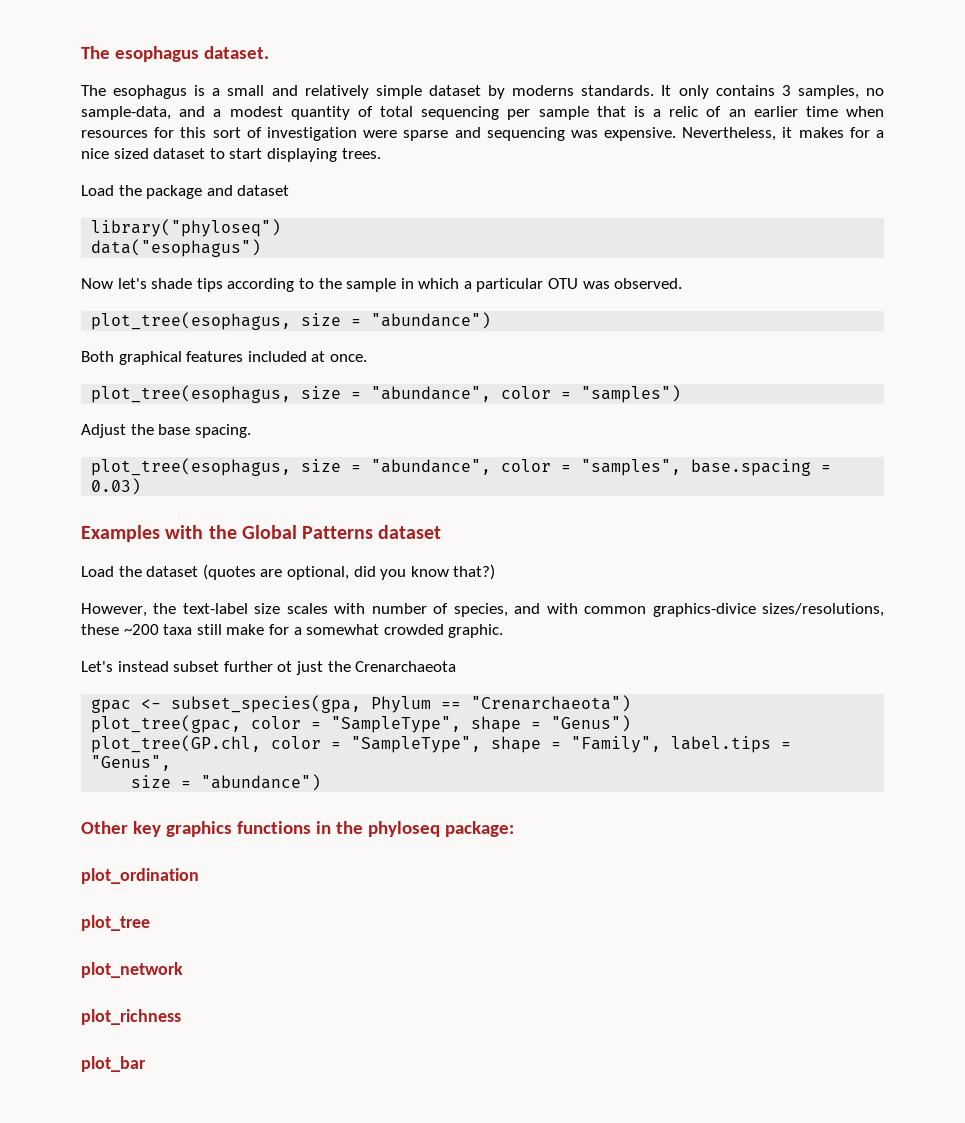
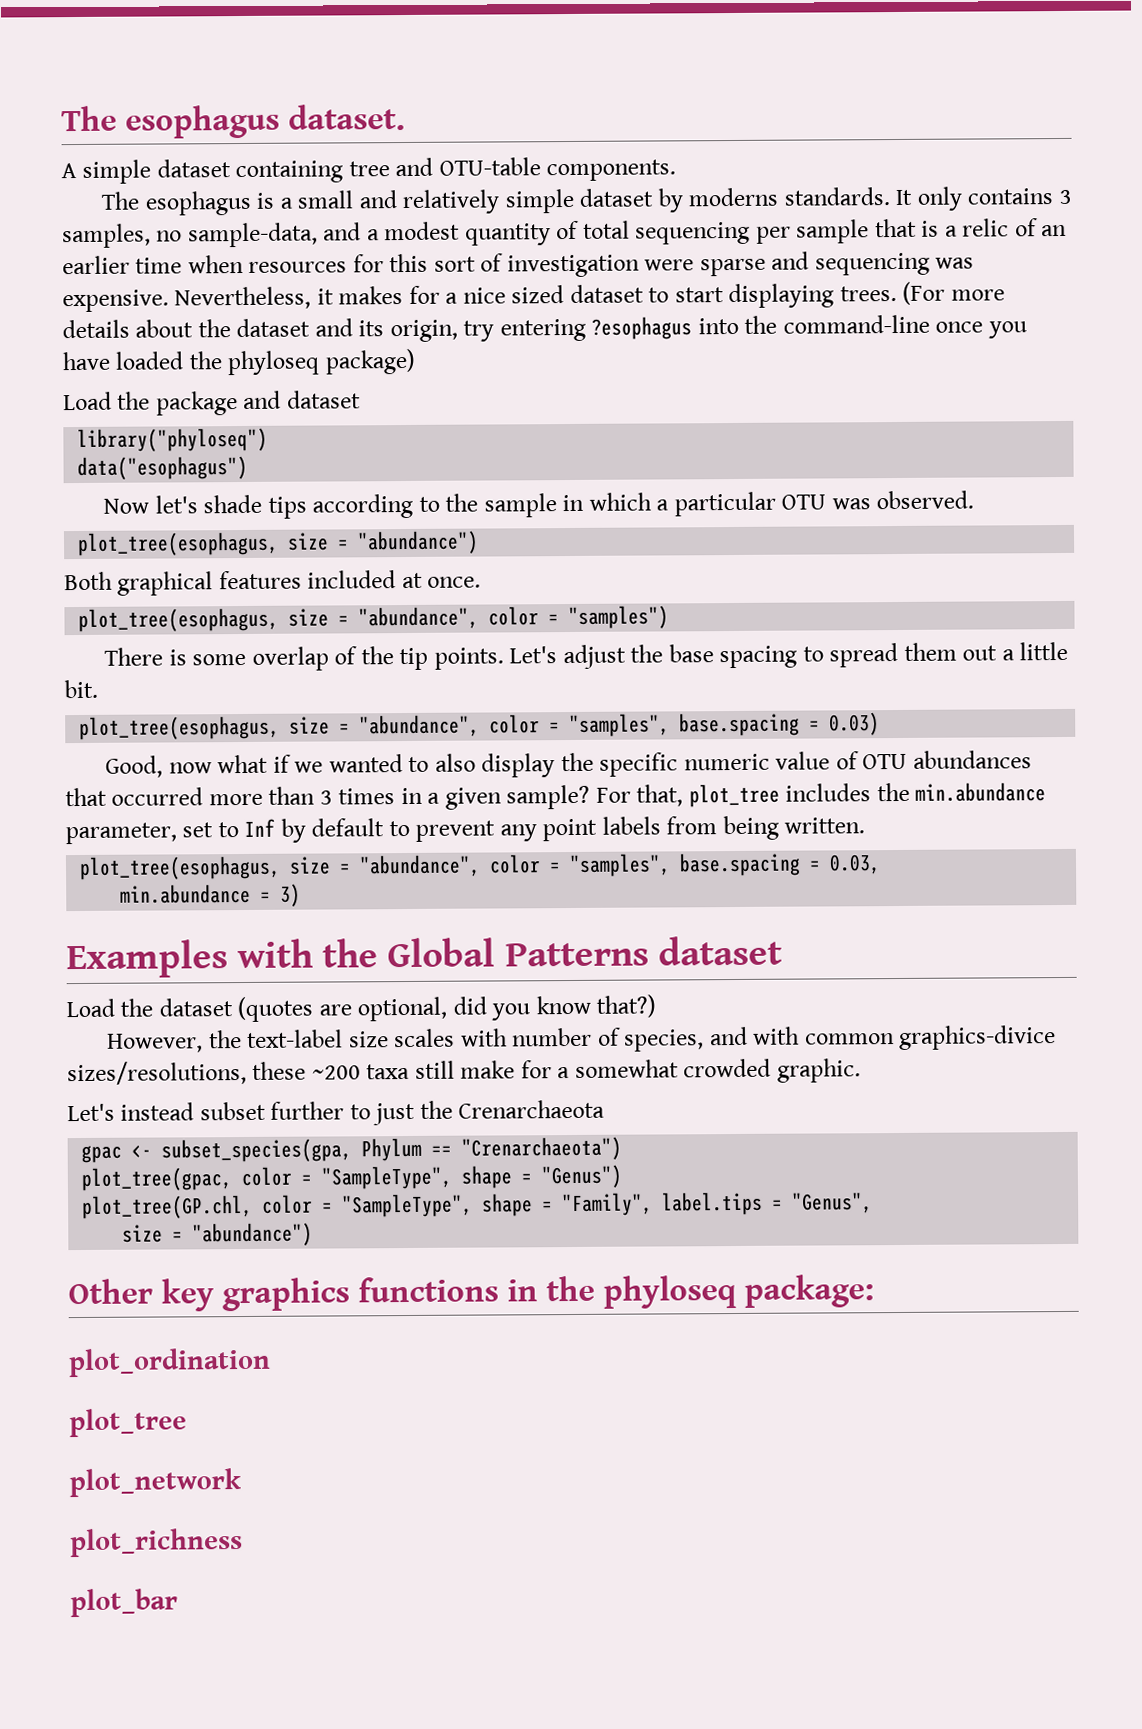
+ A simple dataset containing tree and OTU-table components.
+ (For more details about the dataset and its origin, try entering ?esophagus into the command-line once you have loaded the phyloseq package)
- Adjust the base spacing.
+ There is some overlap of the tip points. Let's adjust the base spacing to spread them out a little bit.
+ Good, now what if we wanted to also display the specific numeric value of OTU abundances that occurred more than 3 times in a given sample? For that, plot_tree includes the min.abundance parameter, set to Inf by default to prevent any point labels from being written.
+ plot_tree(esophagus, size = "abundance", color = "samples", base.spacing = 0.03,
+ min.abundance = 3)
- Let's instead subset further ot just the Crenarchaeota
+ Let's instead subset further to just the Crenarchaeota

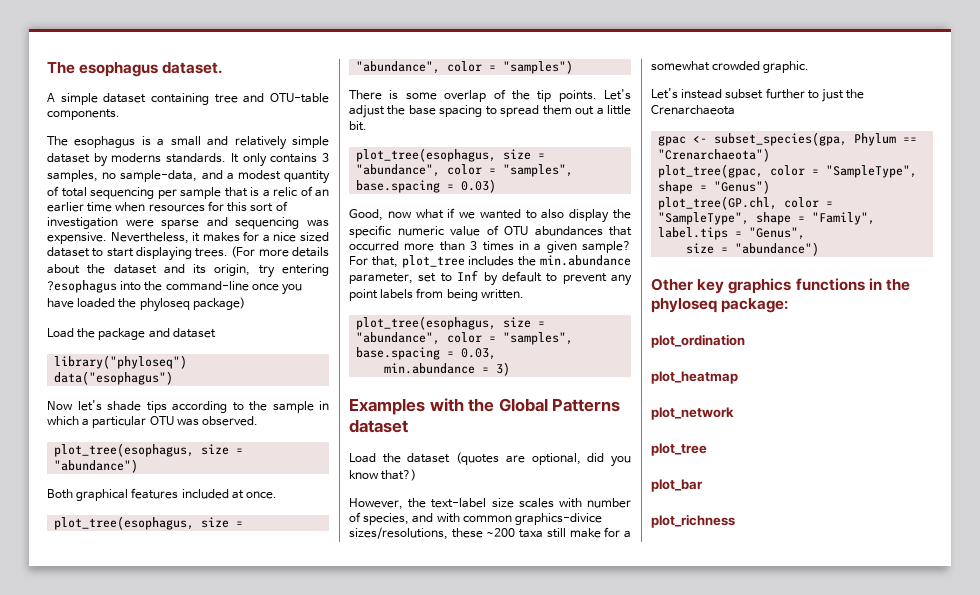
  plot_ordination
- plot_tree
+ plot_heatmap
  plot_network
- plot_richness
+ plot_tree
+ plot_richness

